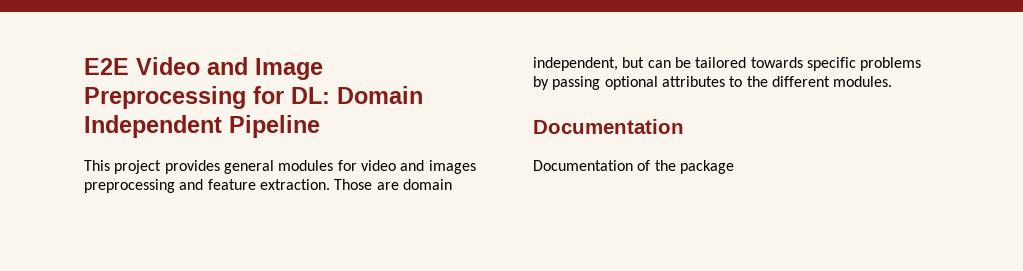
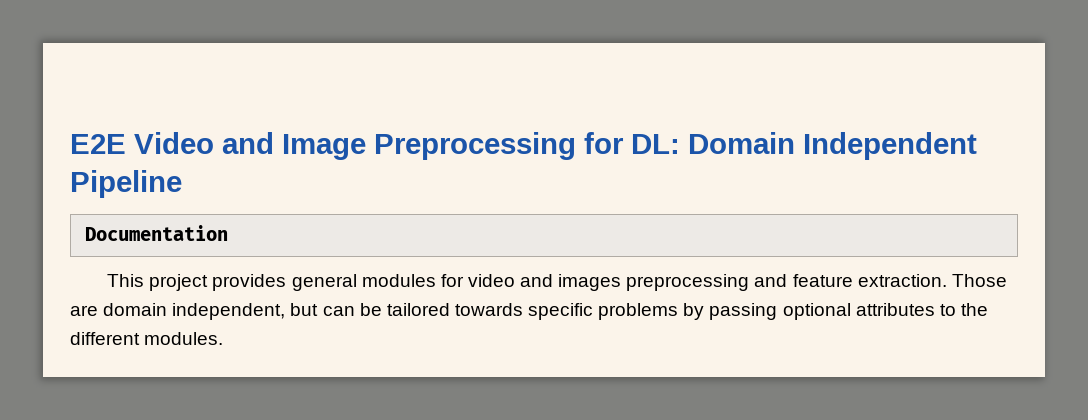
+ Documentation
  Those are domain independent, but can be tailored towards specific problems by passing optional attributes to the different modules.
- Documentation
- Documentation of the package

